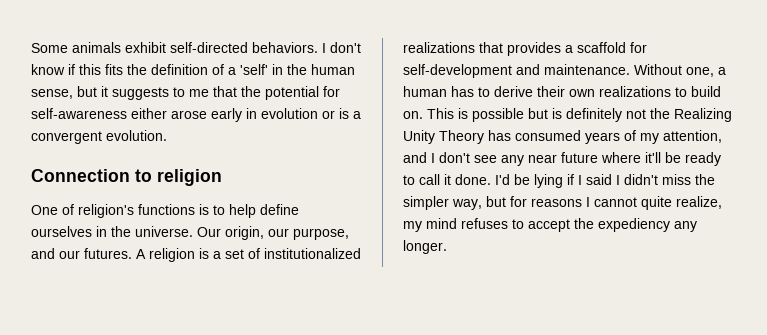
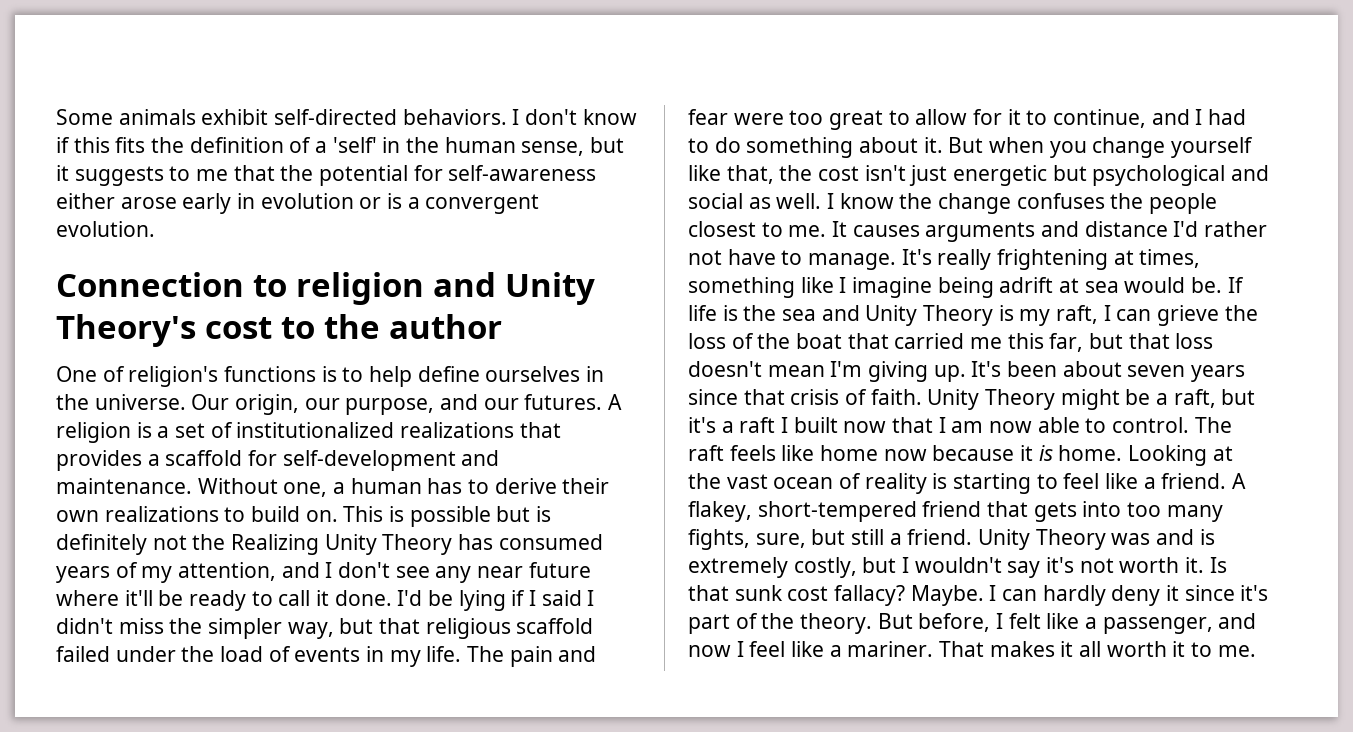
- Connection to religion
+ Connection to religion and Unity Theory's cost to the author
- I'd be lying if I said I didn't miss the simpler way, but for reasons I cannot quite realize, my mind refuses to accept the expediency any longer.
+ I'd be lying if I said I didn't miss the simpler way, but that religious scaffold failed under the load of events in my life. The pain and fear were too great to allow for it to continue, and I had to do something about it. But when you change yourself like that, the cost isn't just energetic but psychological and social as well. I know the change confuses the people closest to me. It causes arguments and distance I'd rather not have to manage. It's really frightening at times, something like I imagine being adrift at sea would be. If life is the sea and Unity Theory is my raft, I can grieve the loss of the boat that carried me this far, but that loss doesn't mean I'm giving up. It's been about seven years since that crisis of faith. Unity Theory might be a raft, but it's a raft I built now that I am now able to control. The raft feels like home now because it is home. Looking at the vast ocean of reality is starting to feel like a friend. A flakey, short-tempered friend that gets into too many fights, sure, but still a friend. Unity Theory was and is extremely costly, but I wouldn't say it's not worth it. Is that sunk cost fallacy? Maybe. I can hardly deny it since it's part of the theory. But before, I felt like a passenger, and now I feel like a mariner. That makes it all worth it to me.

